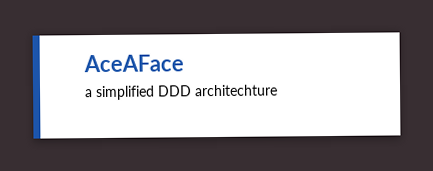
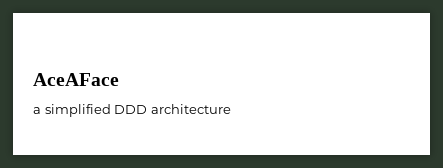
- a simplified DDD architechture
+ a simplified DDD architecture

